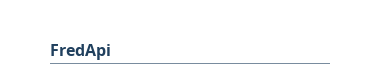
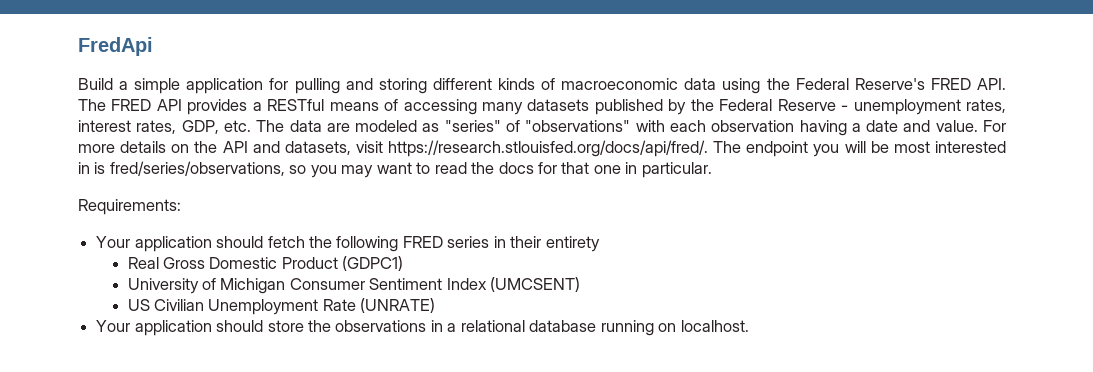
+ Build a simple application for pulling and storing different kinds of macroeconomic data using the Federal Reserve's FRED API. The FRED API provides a RESTful means of accessing many datasets published by the Federal Reserve - unemployment rates, interest rates, GDP, etc. The data are modeled as "series" of "observations" with each observation having a date and value. For more details on the API and datasets, visit https://research.stlouisfed.org/docs/api/fred/. The endpoint you will be most interested in is fred/series/observations, so you may want to read the docs for that one in particular.
+ Requirements:
+ Your application should fetch the following FRED series in their entirety
+ Real Gross Domestic Product (GDPC1)
+ University of Michigan Consumer Sentiment Index (UMCSENT)
+ US Civilian Unemployment Rate (UNRATE)
+ Your application should store the observations in a relational database running on localhost.

